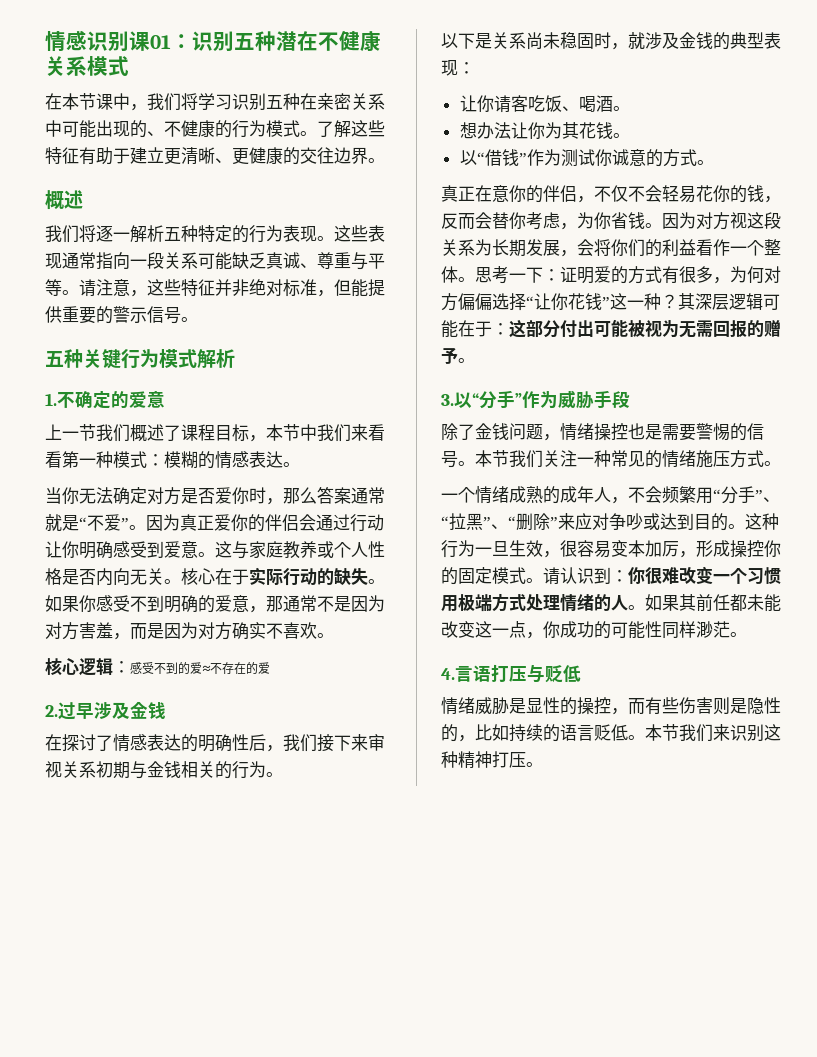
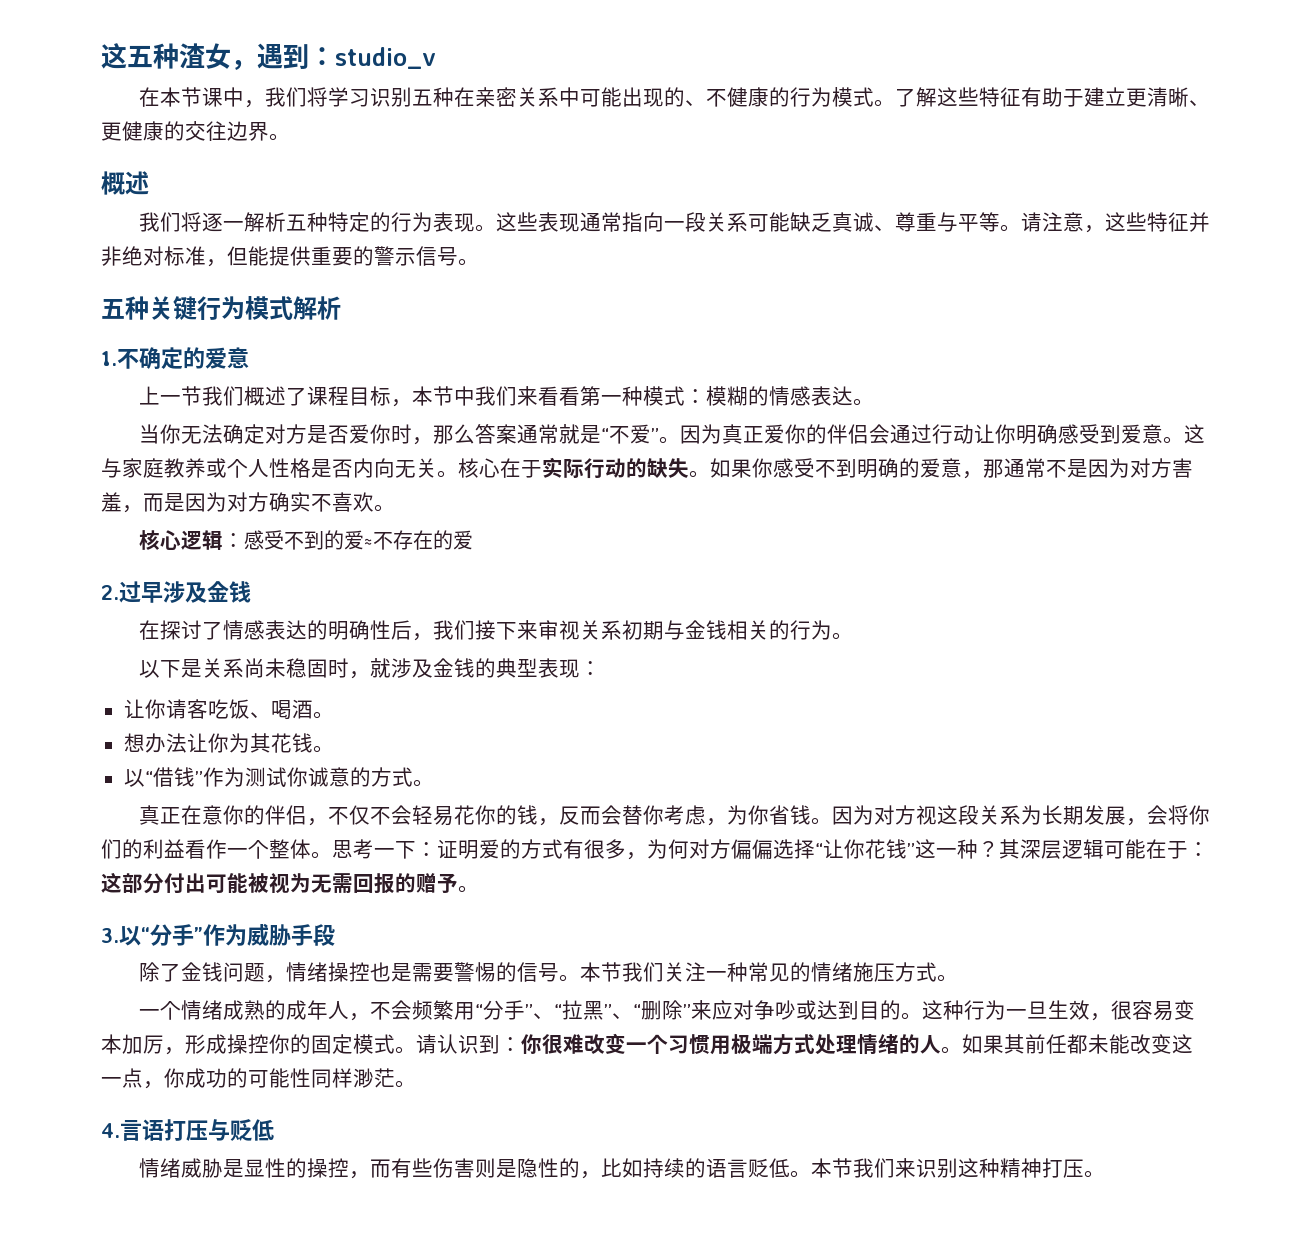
- 情感识别课01：识别五种潜在不健康关系模式
+ 这五种渣女，遇到：studio_v

